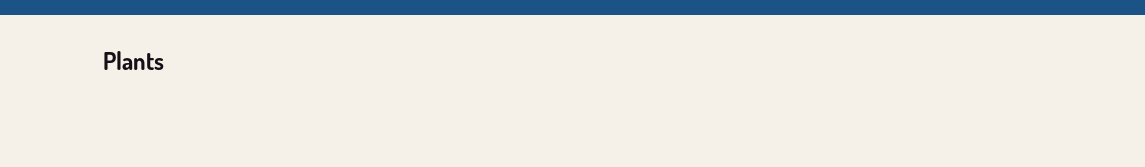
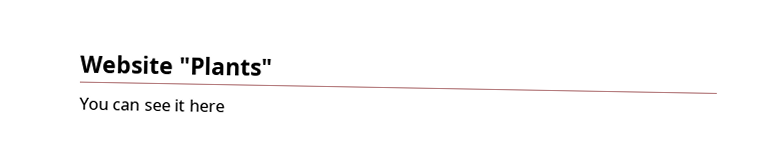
- Plants
+ Website "Plants"
+ You can see it here

